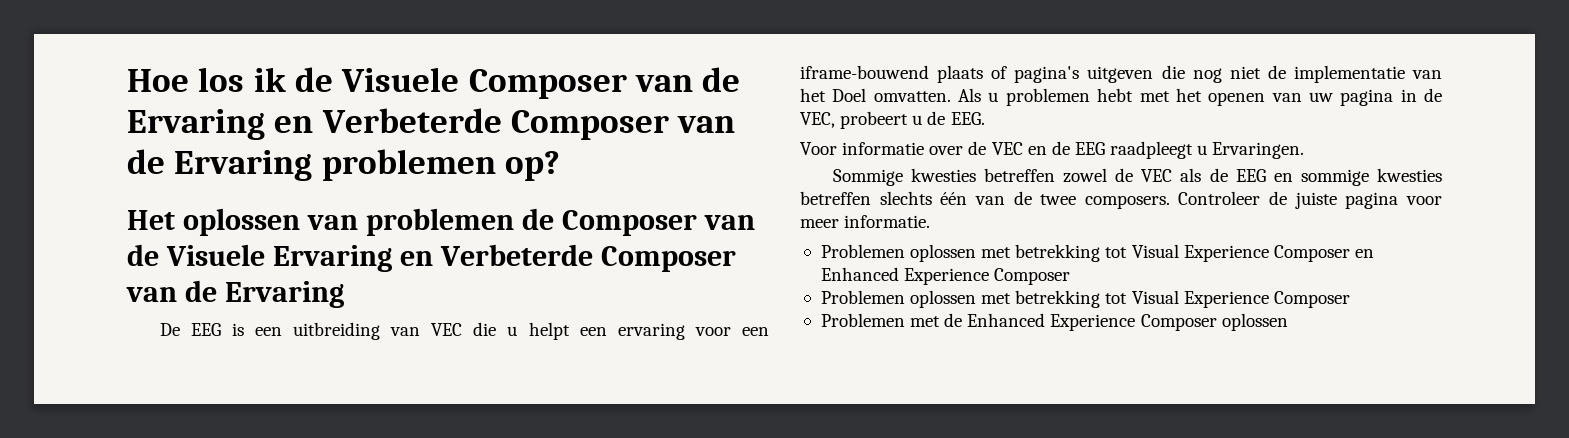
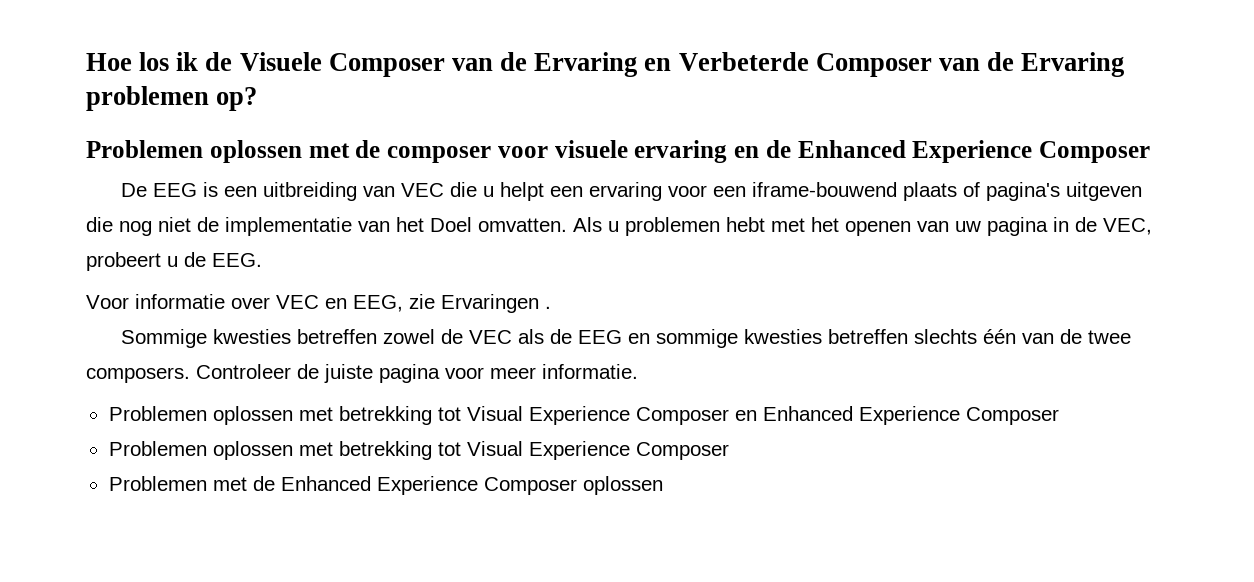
- Het oplossen van problemen de Composer van de Visuele Ervaring en Verbeterde Composer van de Ervaring
+ Problemen oplossen met de composer voor visuele ervaring en de Enhanced Experience Composer
- Voor informatie over de VEC en de EEG raadpleegt u Ervaringen.
+ Voor informatie over VEC en EEG, zie Ervaringen .

